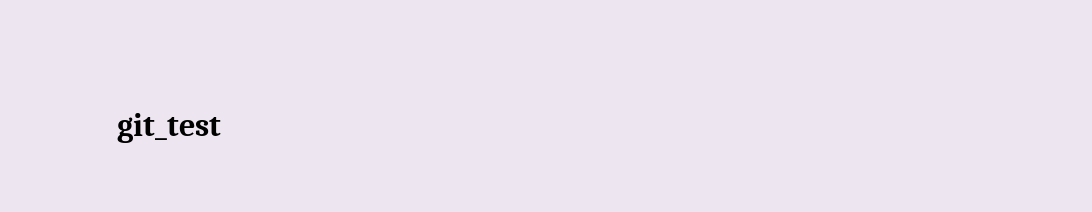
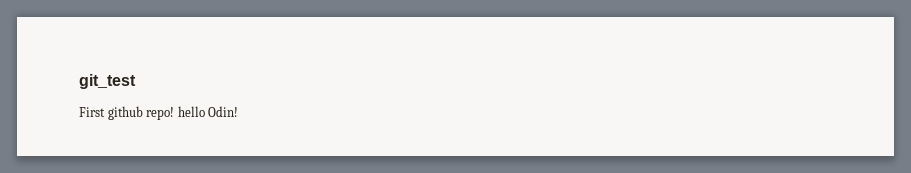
+ First github repo! hello Odin!

